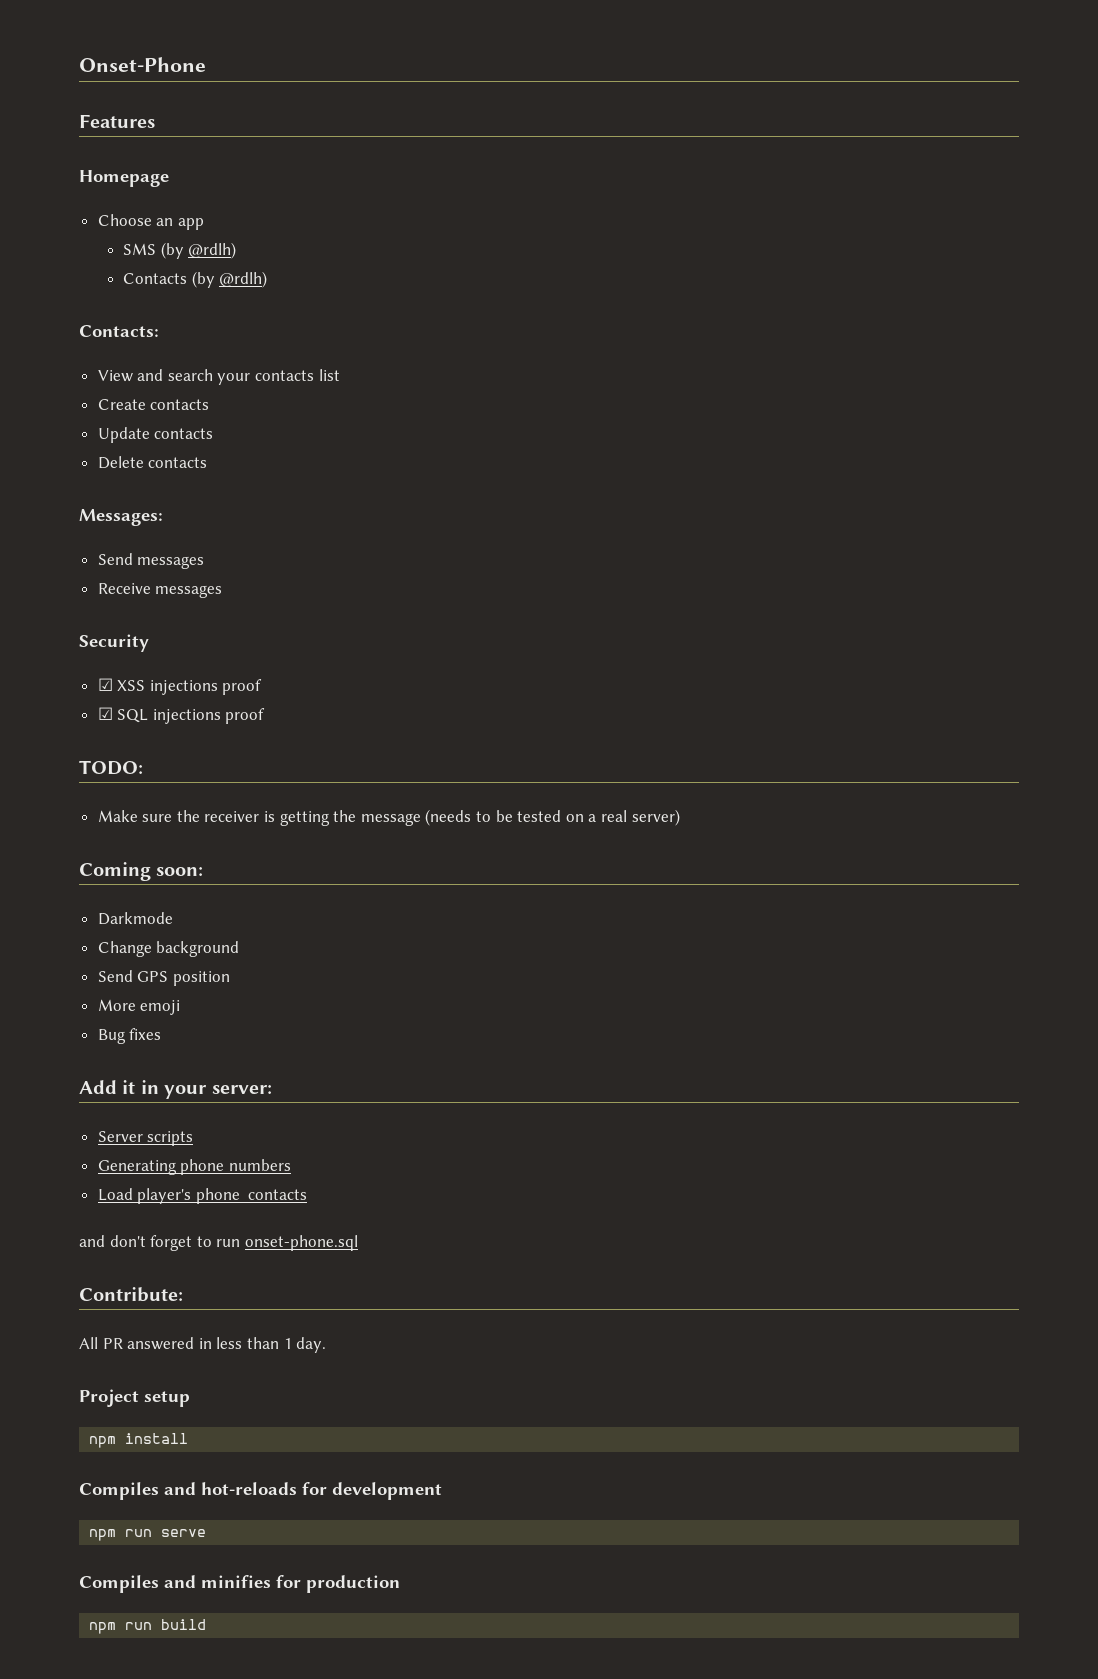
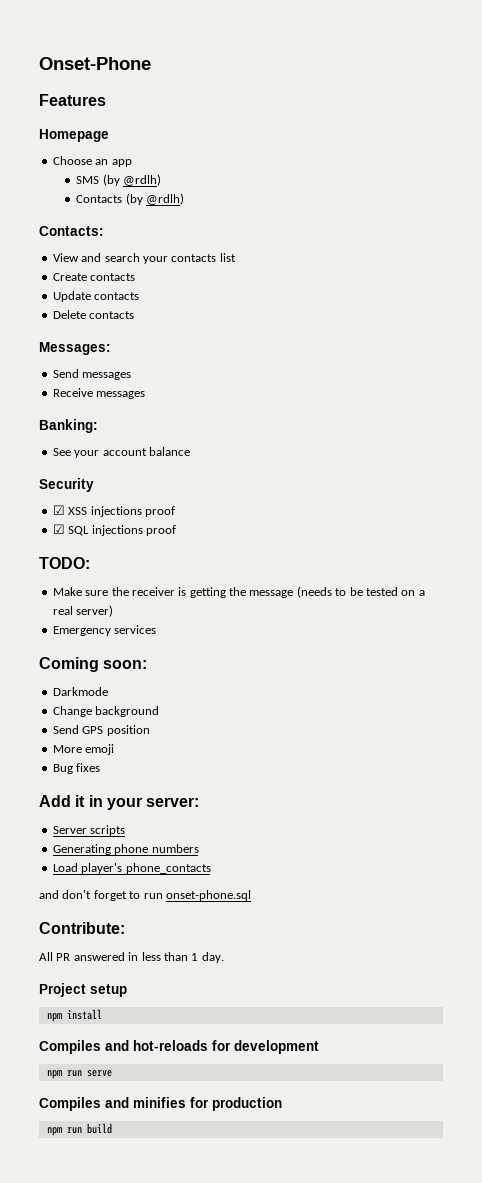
+ Banking:
+ See your account balance
+ Emergency services

